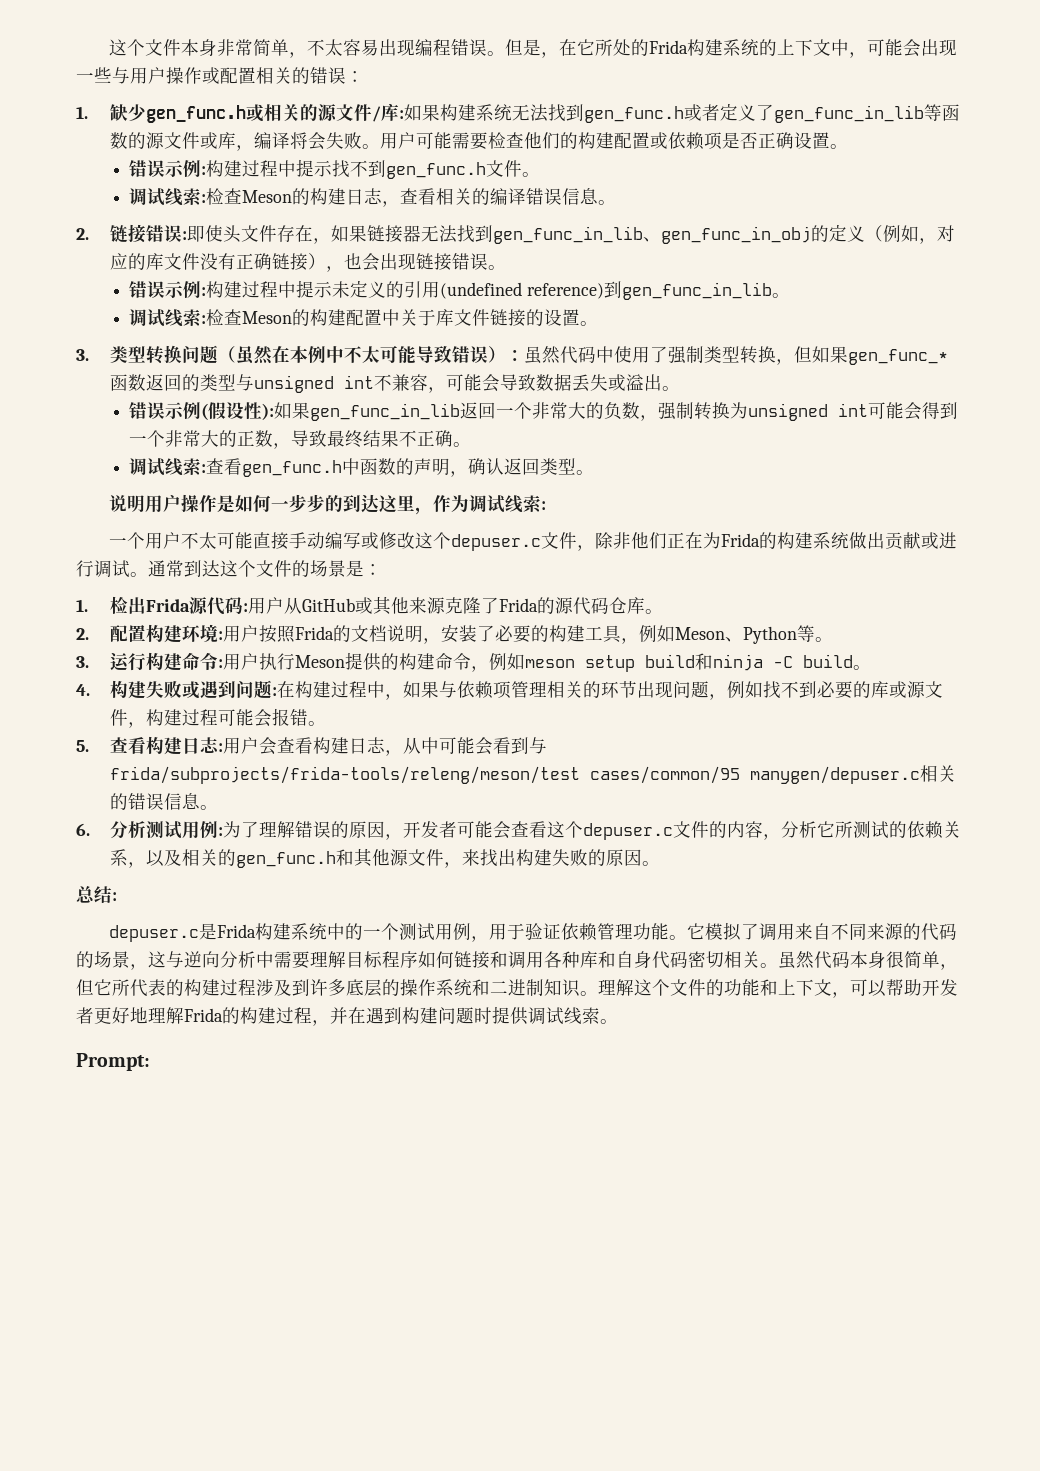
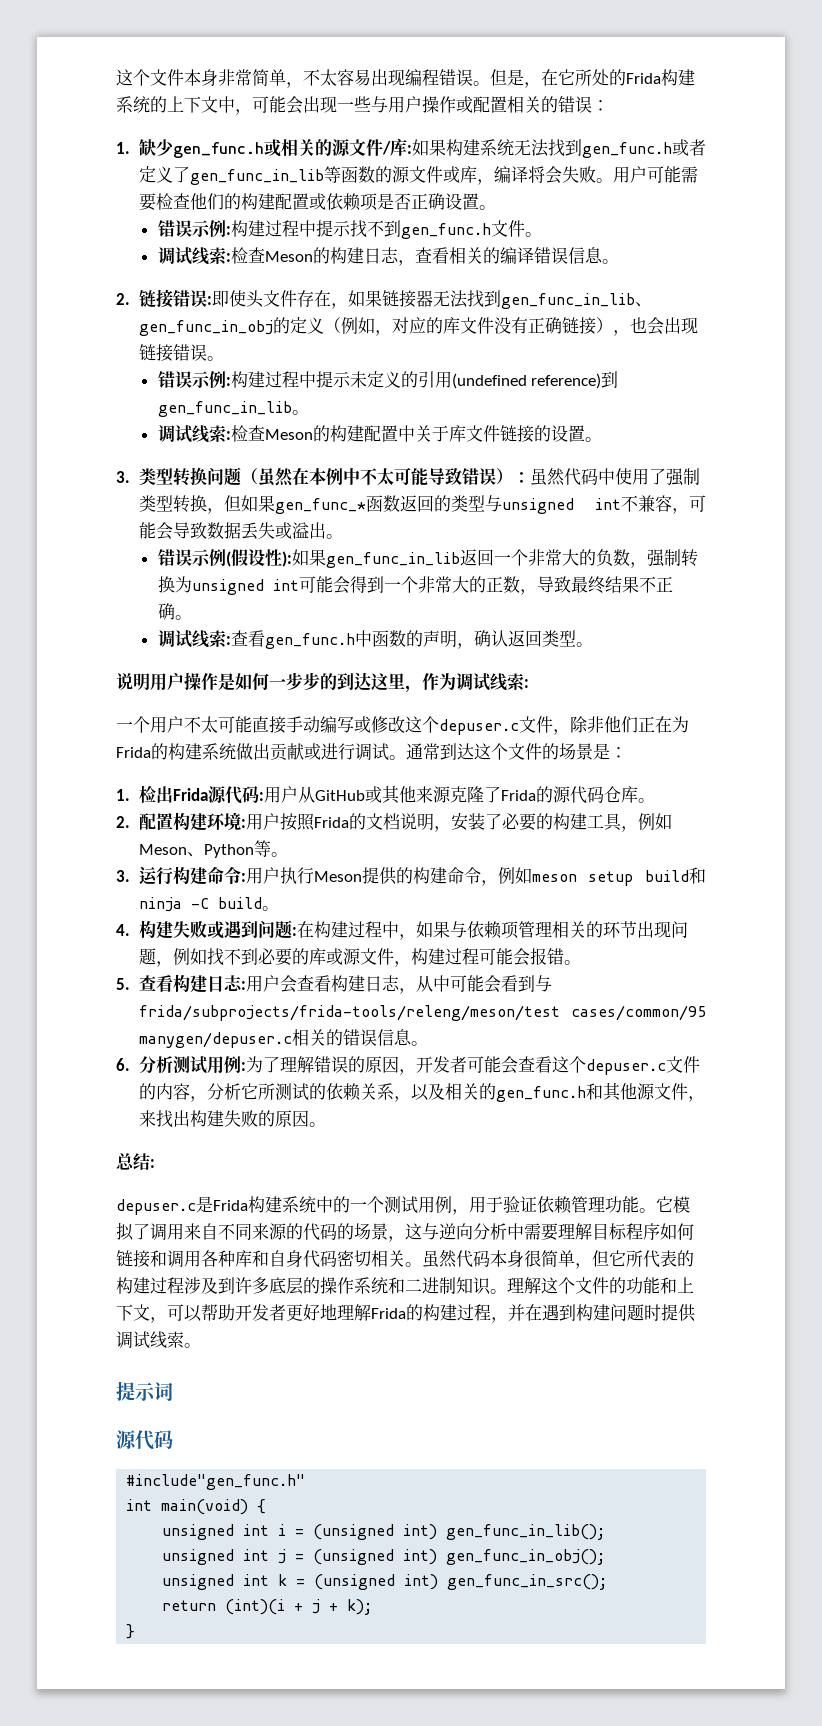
- Prompt:
+ 提示词
+ 源代码
+ #include"gen_func.h"
+ int main(void) {
+ unsigned int i = (unsigned int) gen_func_in_lib();
+ unsigned int j = (unsigned int) gen_func_in_obj();
+ unsigned int k = (unsigned int) gen_func_in_src();
+ return (int)(i + j + k);
+ }

